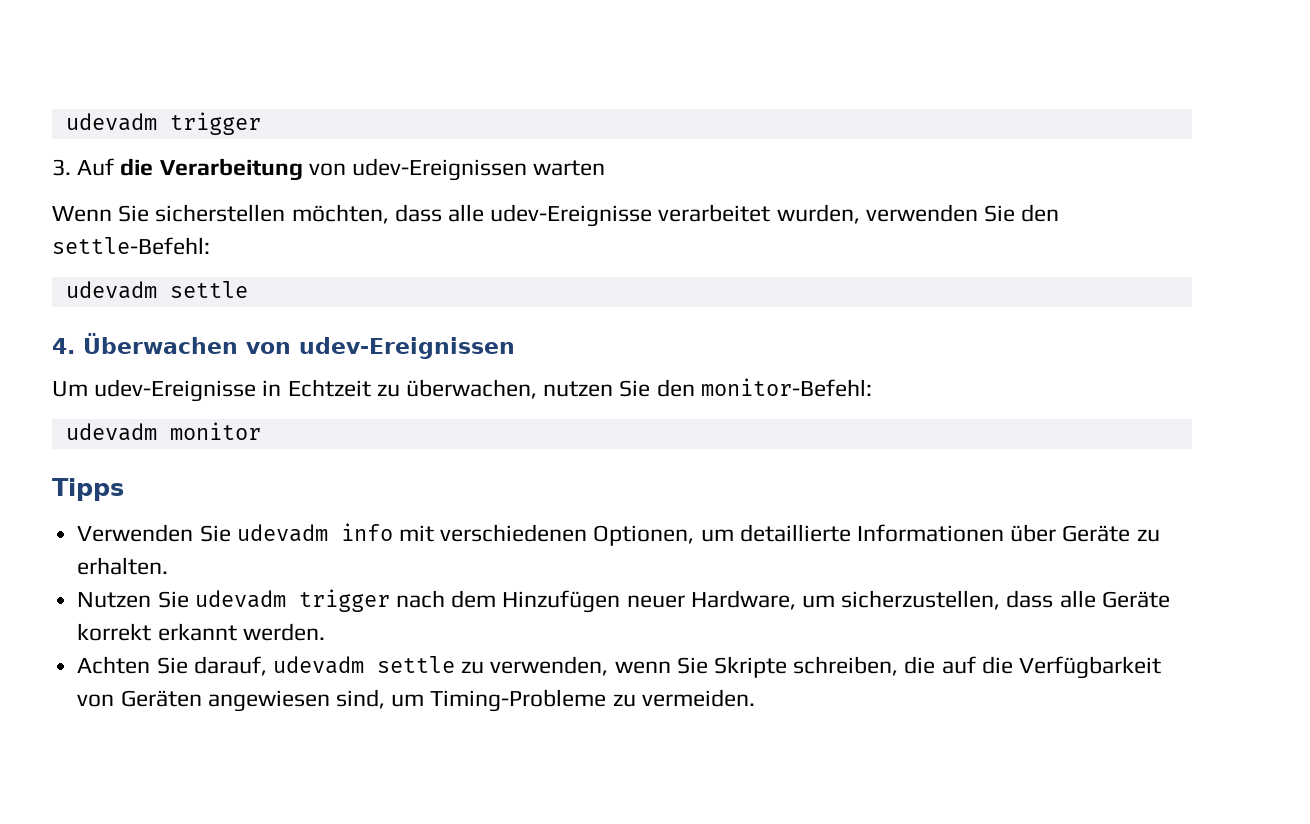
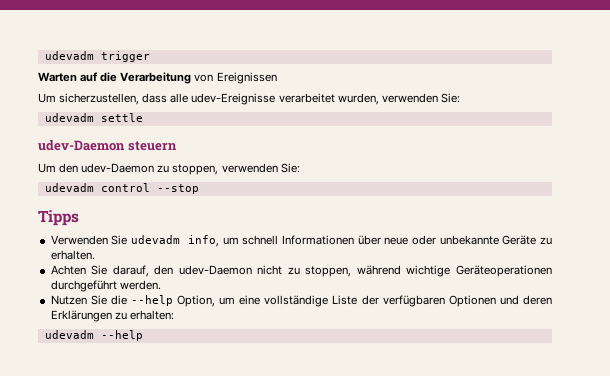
- 3. Auf die Verarbeitung von udev-Ereignissen warten
- Wenn Sie sicherstellen möchten, dass alle udev-Ereignisse verarbeitet wurden, verwenden Sie den settle-Befehl:
+ Warten auf die Verarbeitung von Ereignissen
+ Um sicherzustellen, dass alle udev-Ereignisse verarbeitet wurden, verwenden Sie:
- 4. Überwachen von udev-Ereignissen
- Um udev-Ereignisse in Echtzeit zu überwachen, nutzen Sie den monitor-Befehl:
- udevadm monitor
+ udev-Daemon steuern
+ Um den udev-Daemon zu stoppen, verwenden Sie:
+ udevadm control --stop
- Verwenden Sie udevadm info mit verschiedenen Optionen, um detaillierte Informationen über Geräte zu erhalten.
- Nutzen Sie udevadm trigger nach dem Hinzufügen neuer Hardware, um sicherzustellen, dass alle Geräte korrekt erkannt werden.
- Achten Sie darauf, udevadm settle zu verwenden, wenn Sie Skripte schreiben, die auf die Verfügbarkeit von Geräten angewiesen sind, um Timing-Probleme zu vermeiden.
+ Verwenden Sie udevadm info, um schnell Informationen über neue oder unbekannte Geräte zu erhalten.
+ Achten Sie darauf, den udev-Daemon nicht zu stoppen, während wichtige Geräteoperationen durchgeführt werden.
+ Nutzen Sie die --help Option, um eine vollständige Liste der verfügbaren Optionen und deren Erklärungen zu erhalten:
+ udevadm --help

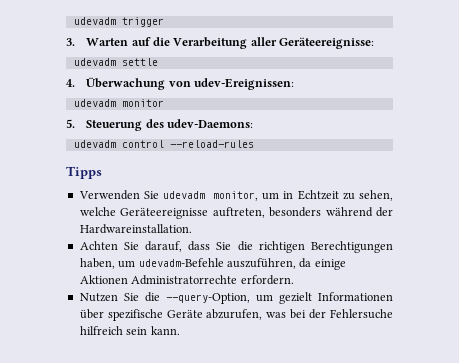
- Warten auf die Verarbeitung von Ereignissen
- Um sicherzustellen, dass alle udev-Ereignisse verarbeitet wurden, verwenden Sie:
+ 3. Warten auf die Verarbeitung aller Geräteereignisse:
  udevadm settle
- udev-Daemon steuern
- Um den udev-Daemon zu stoppen, verwenden Sie:
+ 4. Überwachung von udev-Ereignissen:
+ udevadm monitor
+ 5. Steuerung des udev-Daemons:
- udevadm control --stop
+ udevadm control --reload-rules
- Verwenden Sie udevadm info, um schnell Informationen über neue oder unbekannte Geräte zu erhalten.
- Achten Sie darauf, den udev-Daemon nicht zu stoppen, während wichtige Geräteoperationen durchgeführt werden.
- Nutzen Sie die --help Option, um eine vollständige Liste der verfügbaren Optionen und deren Erklärungen zu erhalten:
- udevadm --help
+ Verwenden Sie udevadm monitor, um in Echtzeit zu sehen, welche Geräteereignisse auftreten, besonders während der Hardwareinstallation.
+ Achten Sie darauf, dass Sie die richtigen Berechtigungen haben, um udevadm-Befehle auszuführen, da einige Aktionen Administratorrechte erfordern.
+ Nutzen Sie die --query-Option, um gezielt Informationen über spezifische Geräte abzurufen, was bei der Fehlersuche hilfreich sein kann.

